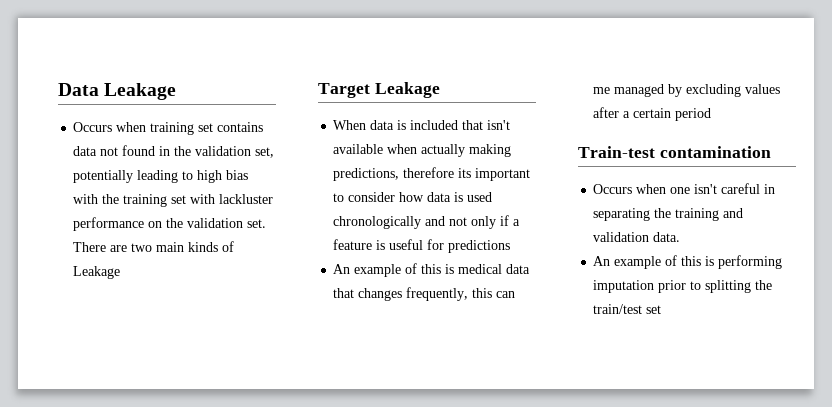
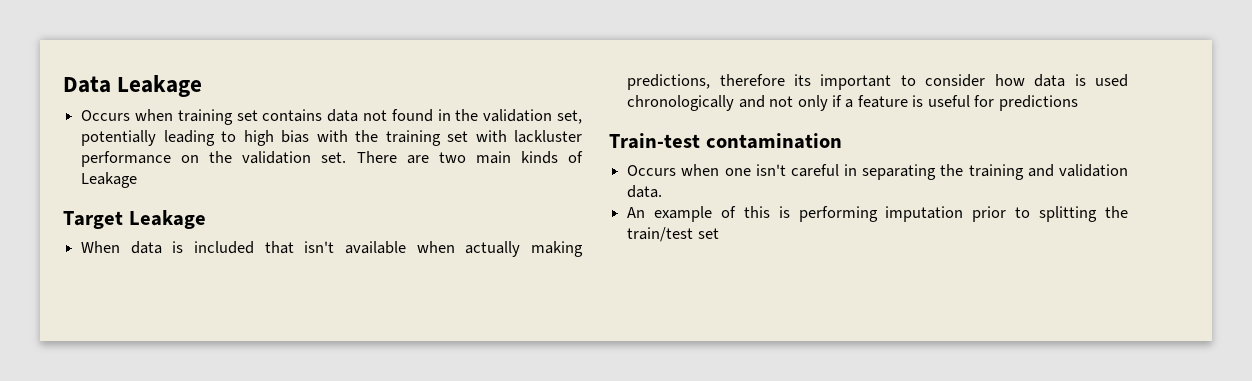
- An example of this is medical data that changes frequently, this can me managed by excluding values after a certain period

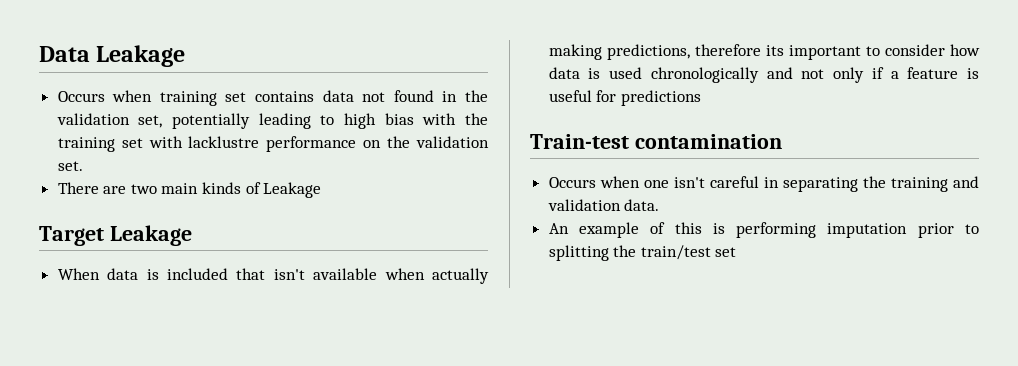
- Occurs when training set contains data not found in the validation set, potentially leading to high bias with the training set with lackluster performance on the validation set. There are two main kinds of Leakage
+ Occurs when training set contains data not found in the validation set, potentially leading to high bias with the training set with lacklustre performance on the validation set.
+ There are two main kinds of Leakage

